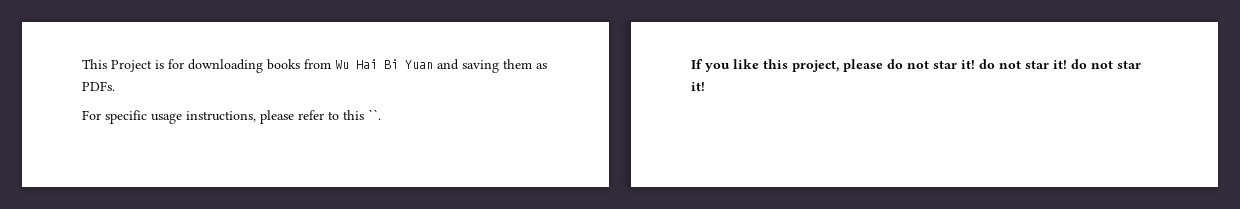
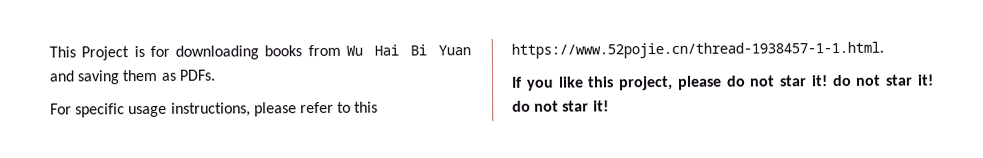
- For specific usage instructions, please refer to this ``.
+ For specific usage instructions, please refer to this https://www.52pojie.cn/thread-1938457-1-1.html.

